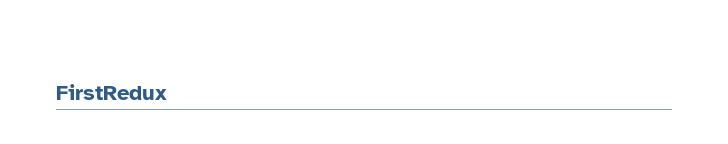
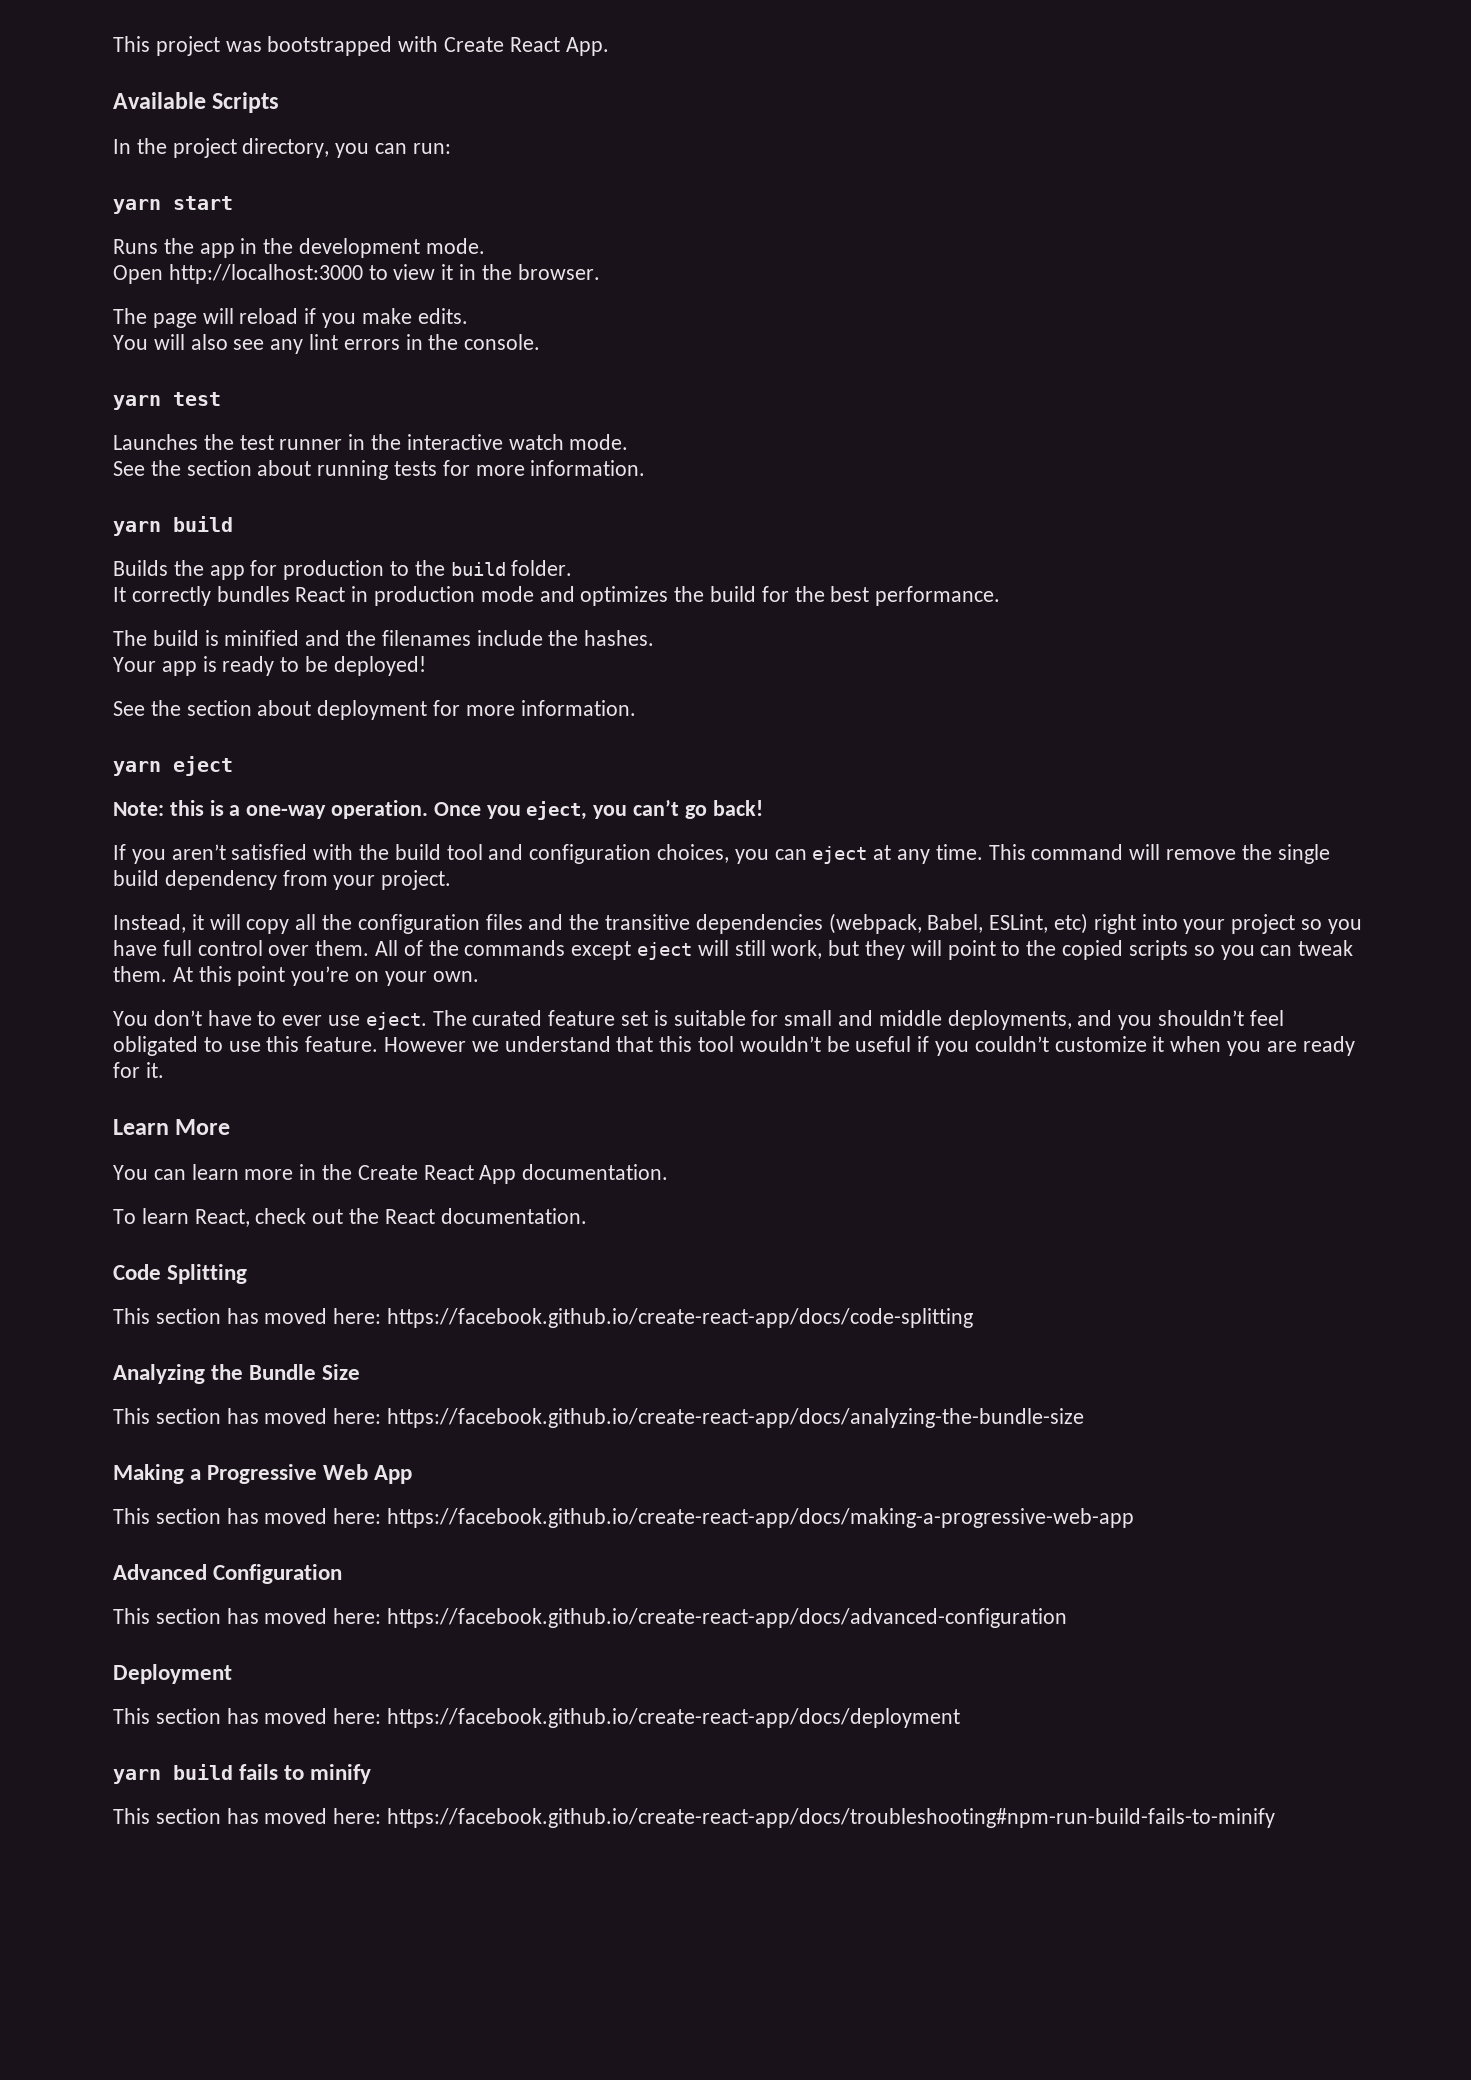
- FirstRedux
+ This project was bootstrapped with Create React App.
+ Available Scripts
+ In the project directory, you can run:
+ yarn start
+ Runs the app in the development mode.
+ Open http://localhost:3000 to view it in the browser.
+ The page will reload if you make edits.
+ You will also see any lint errors in the console.
+ yarn test
+ Launches the test runner in the interactive watch mode.
+ See the section about running tests for more information.
+ yarn build
+ Builds the app for production to the build folder.
+ It correctly bundles React in production mode and optimizes the build for the best performance.
+ The build is minified and the filenames include the hashes.
+ Your app is ready to be deployed!
+ See the section about deployment for more information.
+ yarn eject
+ Note: this is a one-way operation. Once you eject, you can’t go back!
+ If you aren’t satisfied with the build tool and configuration choices, you can eject at any time. This command will remove the single build dependency from your project.
+ Instead, it will copy all the configuration files and the transitive dependencies (webpack, Babel, ESLint, etc) right into your project so you have full control over them. All of the commands except eject will still work, but they will point to the copied scripts so you can tweak them. At this point you’re on your own.
+ You don’t have to ever use eject. The curated feature set is suitable for small and middle deployments, and you shouldn’t feel obligated to use this feature. However we understand that this tool wouldn’t be useful if you couldn’t customize it when you are ready for it.
+ Learn More
+ You can learn more in the Create React App documentation.
+ To learn React, check out the React documentation.
+ Code Splitting
+ This section has moved here: https://facebook.github.io/create-react-app/docs/code-splitting
+ Analyzing the Bundle Size
+ This section has moved here: https://facebook.github.io/create-react-app/docs/analyzing-the-bundle-size
+ Making a Progressive Web App
+ This section has moved here: https://facebook.github.io/create-react-app/docs/making-a-progressive-web-app
+ Advanced Configuration
+ This section has moved here: https://facebook.github.io/create-react-app/docs/advanced-configuration
+ Deployment
+ This section has moved here: https://facebook.github.io/create-react-app/docs/deployment
+ yarn build fails to minify
+ This section has moved here: https://facebook.github.io/create-react-app/docs/troubleshooting#npm-run-build-fails-to-minify

